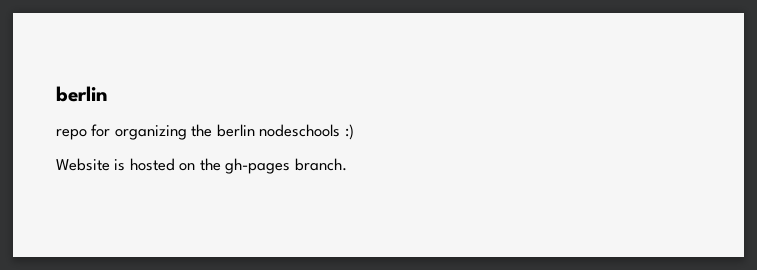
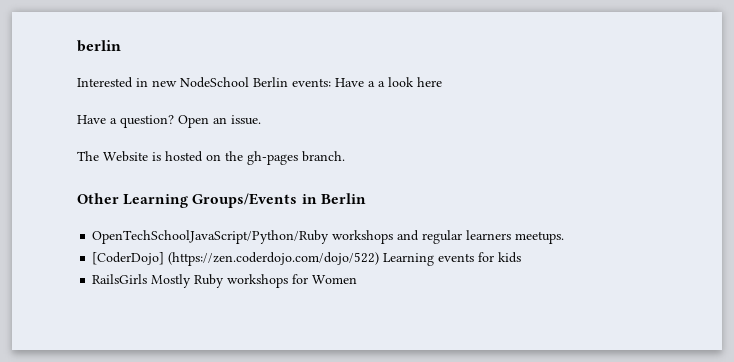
- repo for organizing the berlin nodeschools :)
- Website is hosted on the gh-pages branch.
+ Interested in new NodeSchool Berlin events: Have a a look here
+ Have a question? Open an issue.
+ The Website is hosted on the gh-pages branch.
+ Other Learning Groups/Events in Berlin
+ OpenTechSchoolJavaScript/Python/Ruby workshops and regular learners meetups.
+ [CoderDojo] (https://zen.coderdojo.com/dojo/522) Learning events for kids
+ RailsGirls Mostly Ruby workshops for Women

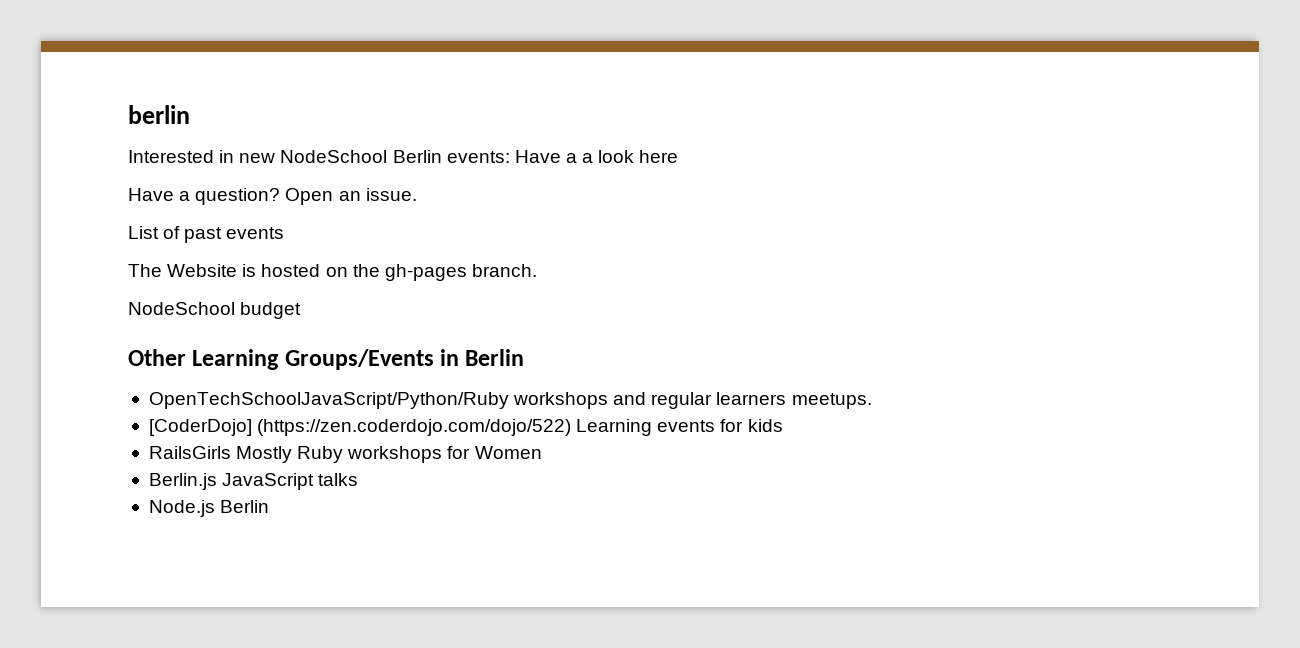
+ List of past events
+ NodeSchool budget
+ Berlin.js JavaScript talks
+ Node.js Berlin

